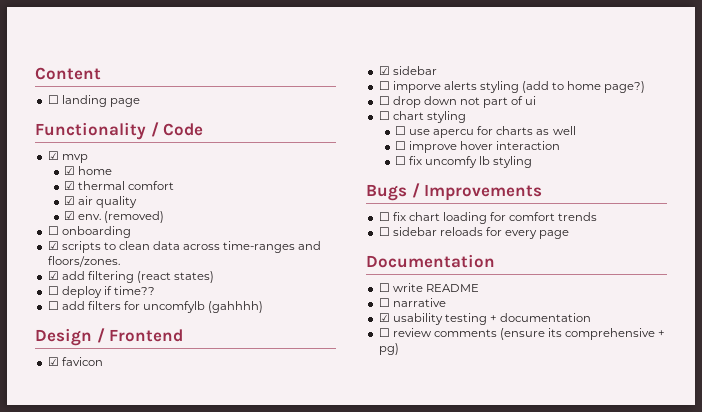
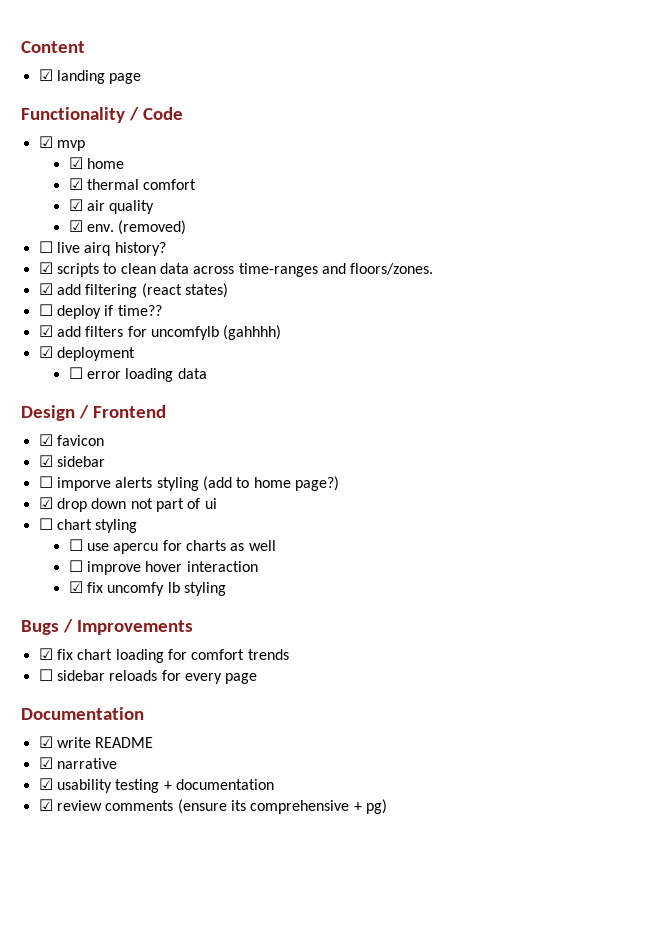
- ☐ landing page
+ ☑ landing page
- ☐ onboarding
+ ☐ live airq history?
- ☐ add filters for uncomfylb (gahhhh)
+ ☑ add filters for uncomfylb (gahhhh)
+ ☑ deployment
+ ☐ error loading data
- ☐ drop down not part of ui
+ ☑ drop down not part of ui
- ☐ fix uncomfy lb styling
+ ☑ fix uncomfy lb styling
- ☐ fix chart loading for comfort trends
+ ☑ fix chart loading for comfort trends
- ☐ write README
+ ☑ write README
- ☐ narrative
+ ☑ narrative
- ☐ review comments (ensure its comprehensive + pg)
+ ☑ review comments (ensure its comprehensive + pg)

